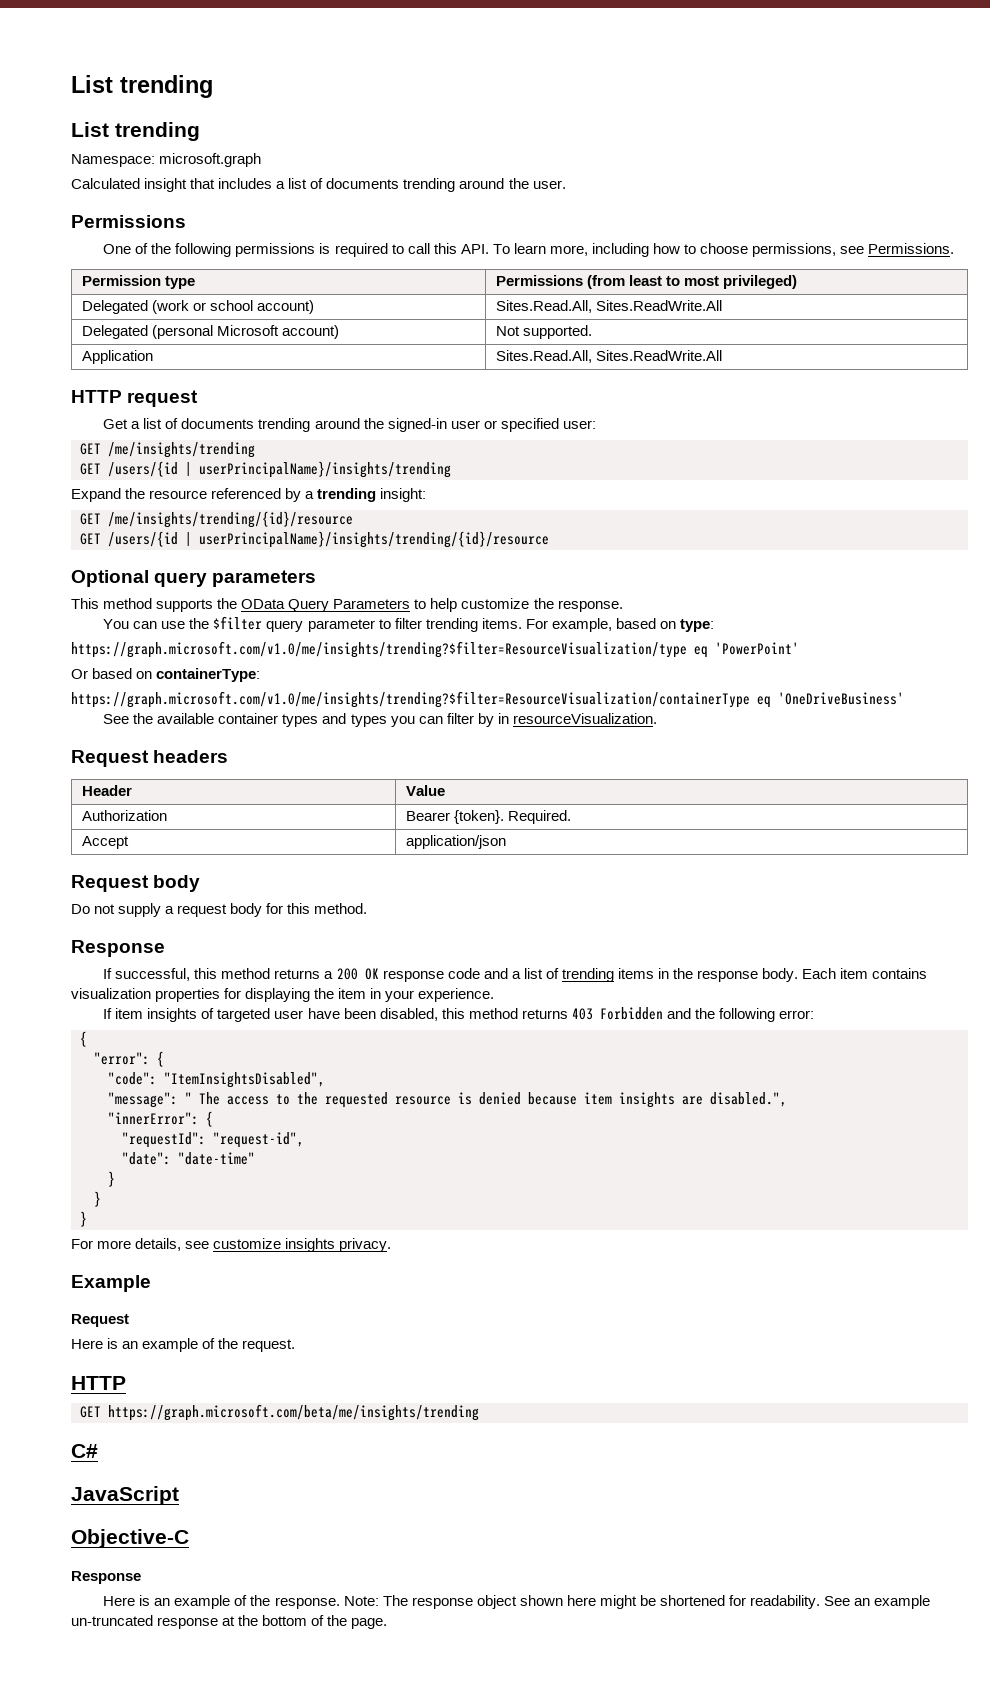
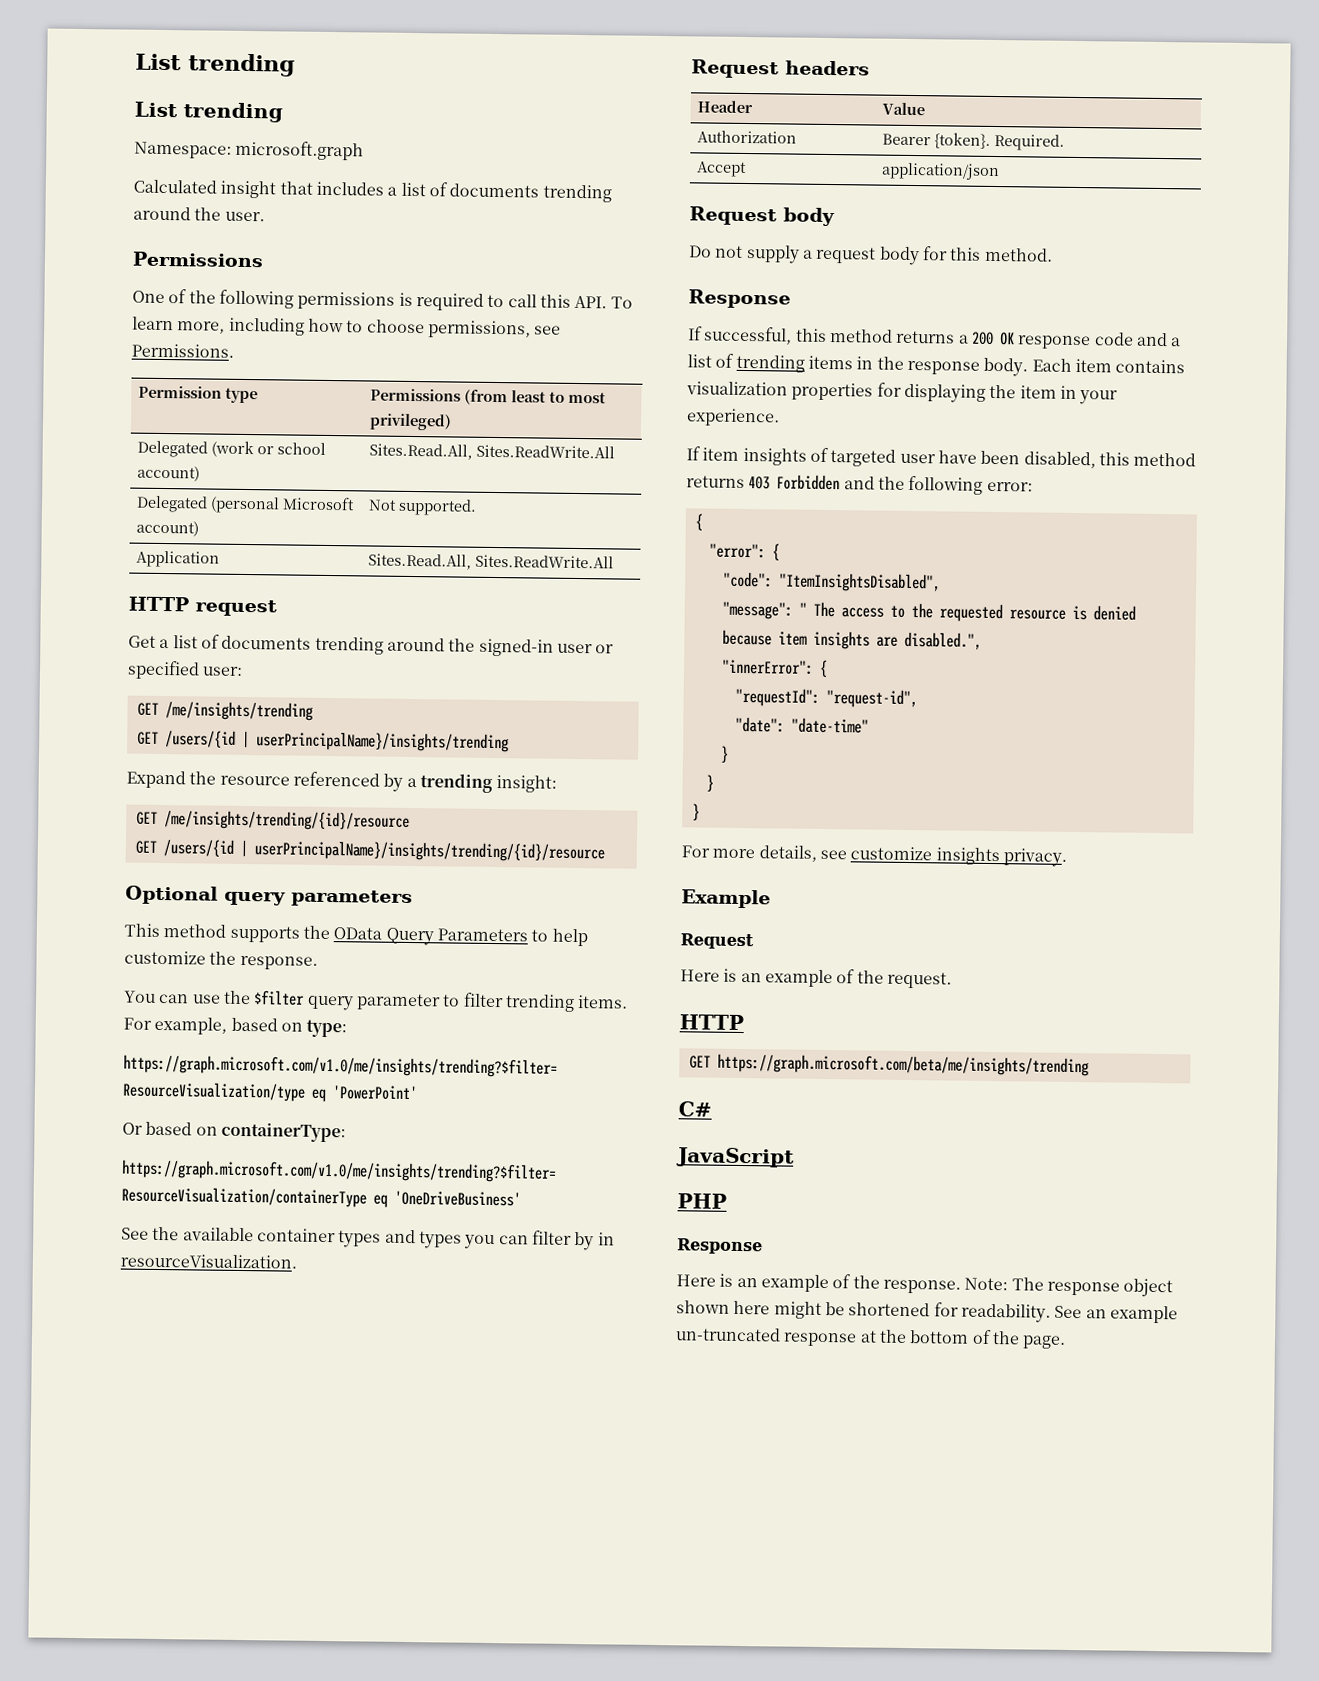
- Objective-C
+ PHP

